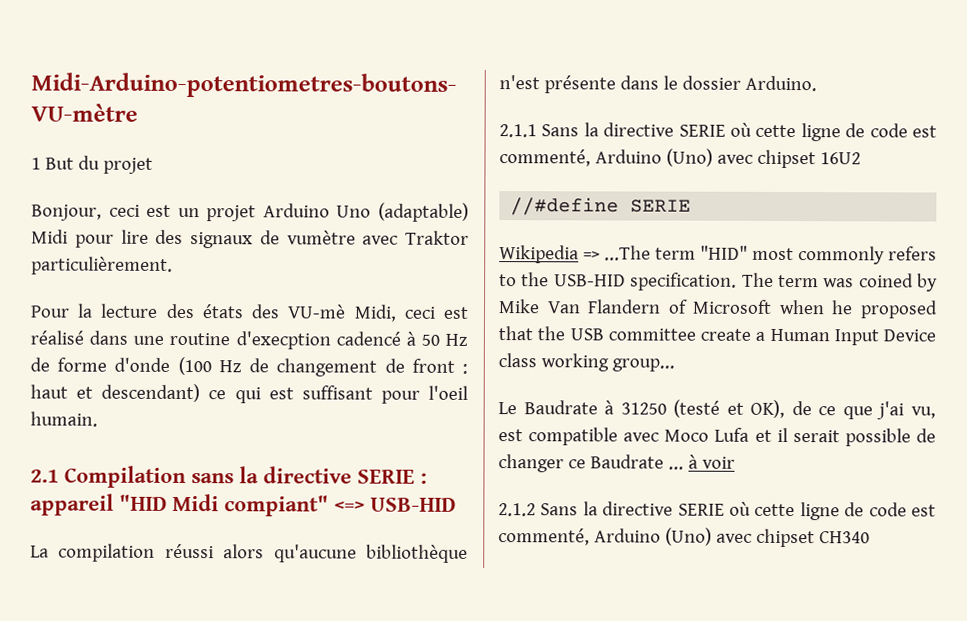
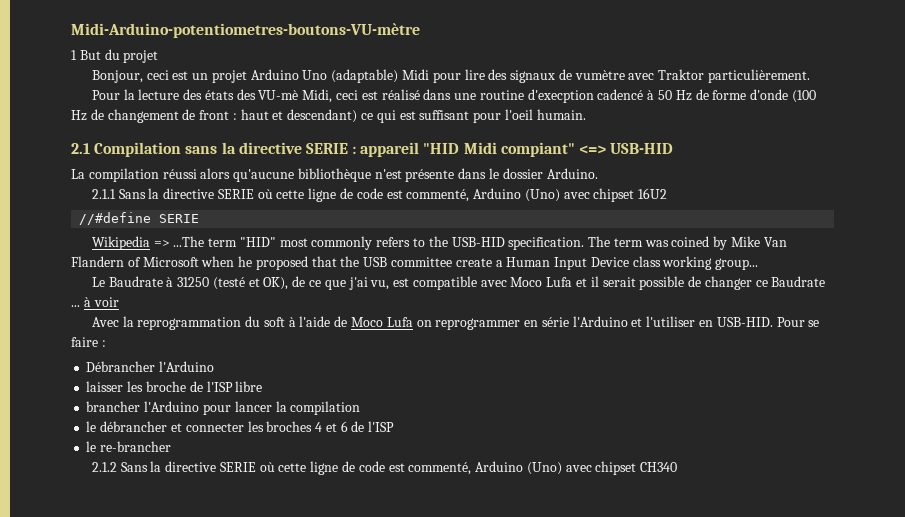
+ Avec la reprogrammation du soft à l'aide de Moco Lufa on reprogrammer en série l'Arduino et l'utiliser en USB-HID. Pour se faire :
+ Débrancher l'Arduino
+ laisser les broche de l'ISP libre
+ brancher l'Arduino pour lancer la compilation
+ le débrancher et connecter les broches 4 et 6 de l'ISP
+ le re-brancher

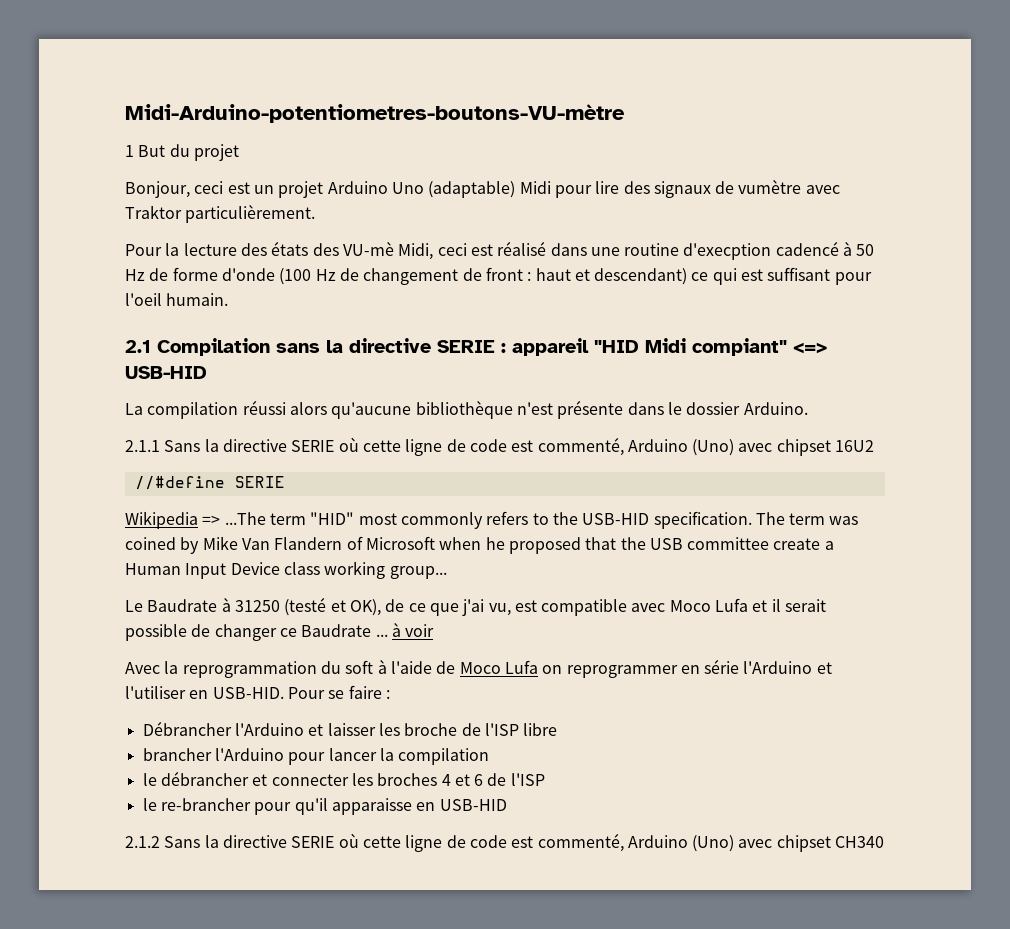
- Débrancher l'Arduino
- laisser les broche de l'ISP libre
+ Débrancher l'Arduino et laisser les broche de l'ISP libre
- le re-brancher
+ le re-brancher pour qu'il apparaisse en USB-HID

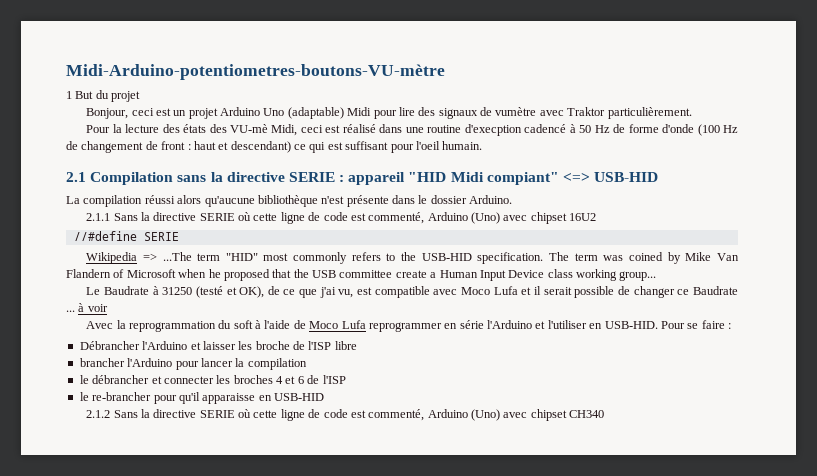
- Avec la reprogrammation du soft à l'aide de Moco Lufa on reprogrammer en série l'Arduino et l'utiliser en USB-HID.
+ Avec la reprogrammation du soft à l'aide de Moco Lufa reprogrammer en série l'Arduino et l'utiliser en USB-HID.

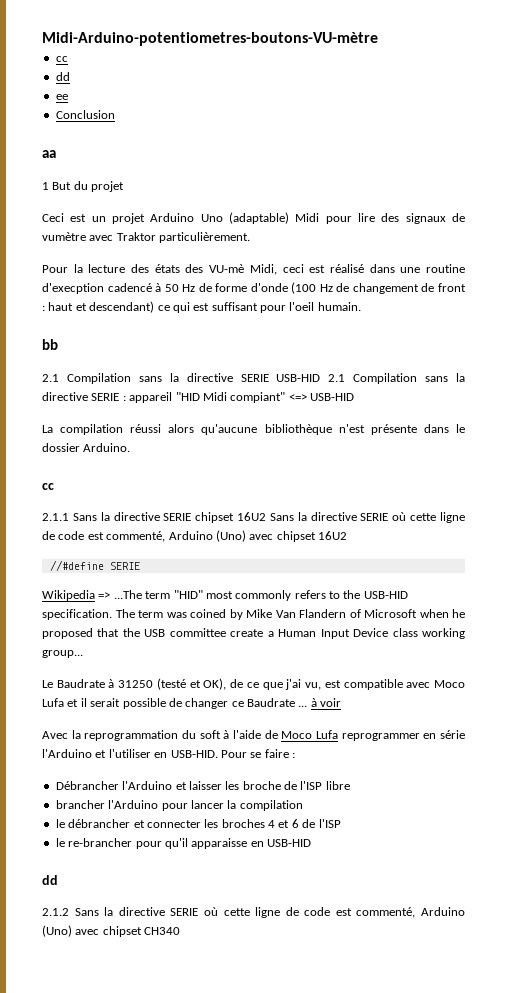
  Midi-Arduino-potentiometres-boutons-VU-mètre
+ cc
+ dd
+ ee
+ Conclusion
+ aa
- Bonjour, ceci est un projet Arduino Uno (adaptable) Midi pour lire des signaux de vumètre avec Traktor particulièrement.
+ Ceci est un projet Arduino Uno (adaptable) Midi pour lire des signaux de vumètre avec Traktor particulièrement.
- 2.1 Compilation sans la directive SERIE : appareil "HID Midi compiant" <=> USB-HID
+ bb
+ 2.1 Compilation sans la directive SERIE USB-HID 2.1 Compilation sans la directive SERIE : appareil "HID Midi compiant" <=> USB-HID
  La compilation réussi alors qu'aucune bibliothèque n'est présente dans le dossier Arduino.
+ cc
- 2.1.1 Sans la directive SERIE où cette ligne de code est commenté, Arduino (Uno) avec chipset 16U2
+ 2.1.1 Sans la directive SERIE chipset 16U2 Sans la directive SERIE où cette ligne de code est commenté, Arduino (Uno) avec chipset 16U2
  le re-brancher pour qu'il apparaisse en USB-HID
+ dd

